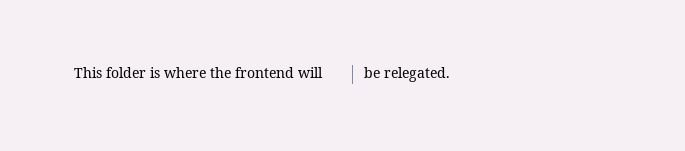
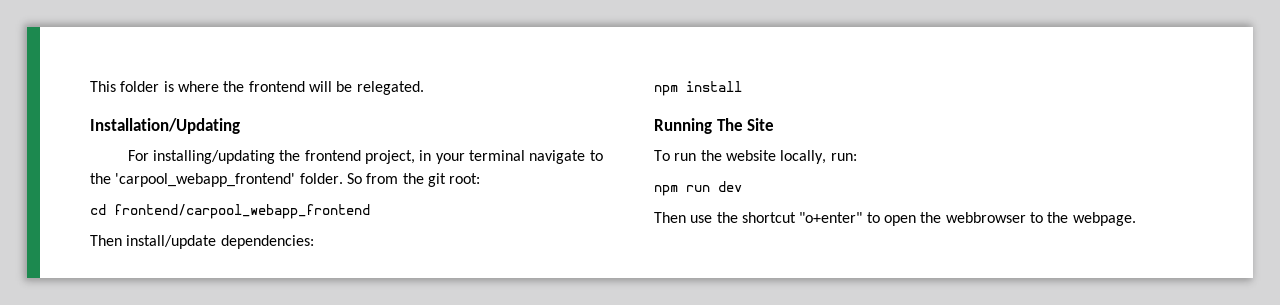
+ Installation/Updating
+ For installing/updating the frontend project, in your terminal navigate to the 'carpool_webapp_frontend' folder. So from the git root:
+ cd frontend/carpool_webapp_frontend
+ Then install/update dependencies:
+ npm install
+ Running The Site
+ To run the website locally, run:
+ npm run dev
+ Then use the shortcut "o+enter" to open the webbrowser to the webpage.

